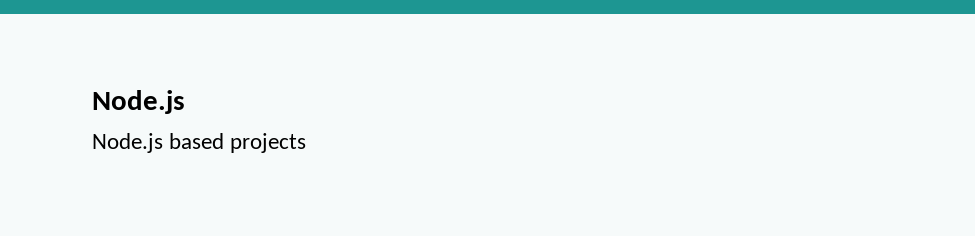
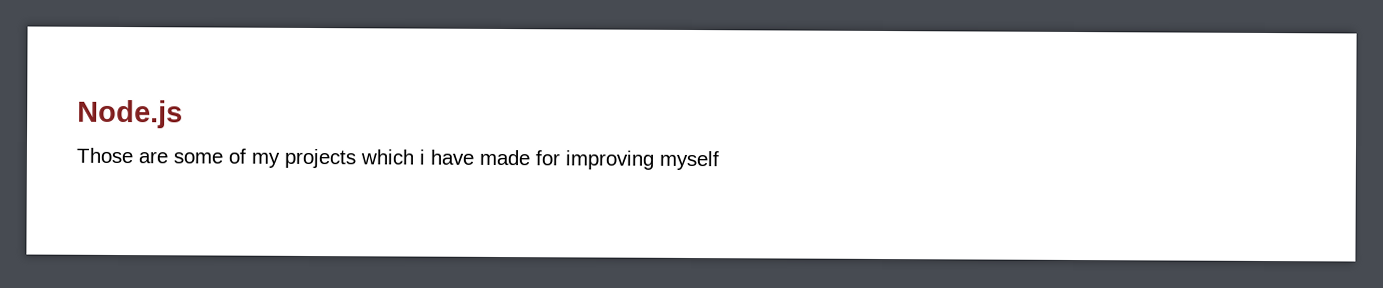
- Node.js based projects
+ Those are some of my projects which i have made for improving myself

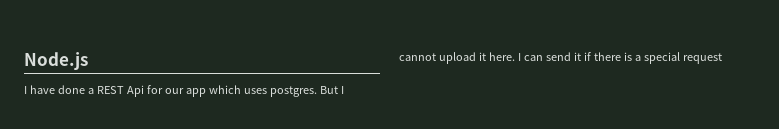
- Those are some of my projects which i have made for improving myself
+ I have done a REST Api for our app which uses postgres. But I cannot upload it here. I can send it if there is a special request

